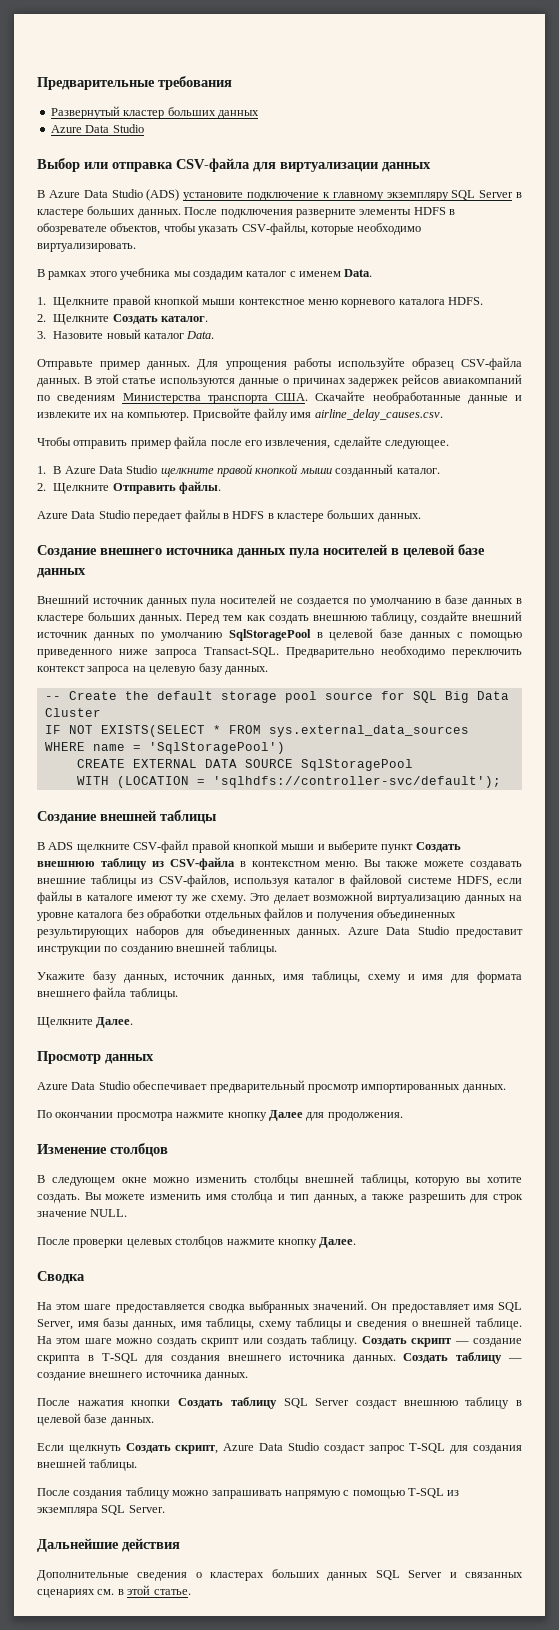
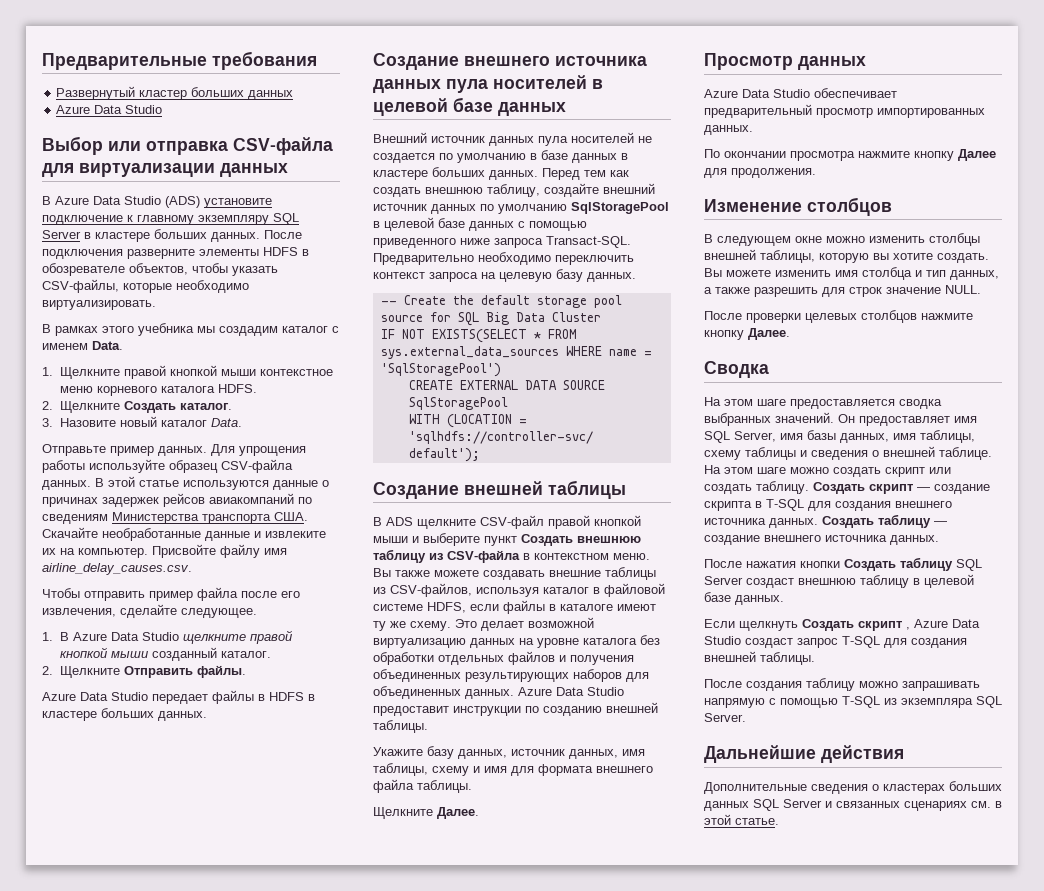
- Если щелкнуть Создать скрипт, Azure Data Studio создаст запрос T-SQL для создания внешней таблицы.
+ Если щелкнуть Создать скрипт , Azure Data Studio создаст запрос T-SQL для создания внешней таблицы.

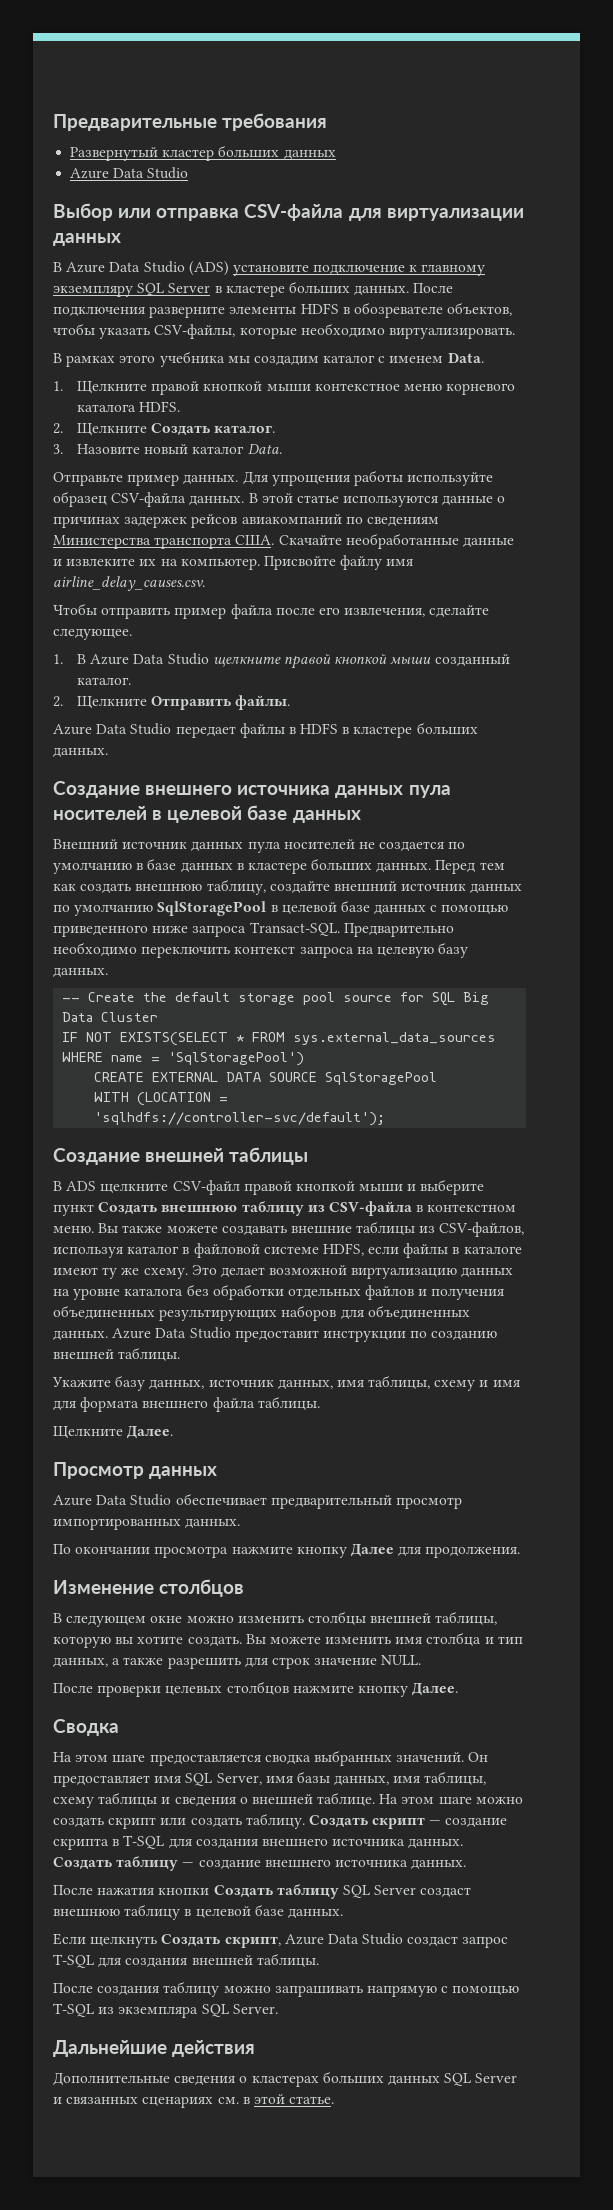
- Если щелкнуть Создать скрипт , Azure Data Studio создаст запрос T-SQL для создания внешней таблицы.
+ Если щелкнуть Создать скрипт, Azure Data Studio создаст запрос T-SQL для создания внешней таблицы.

